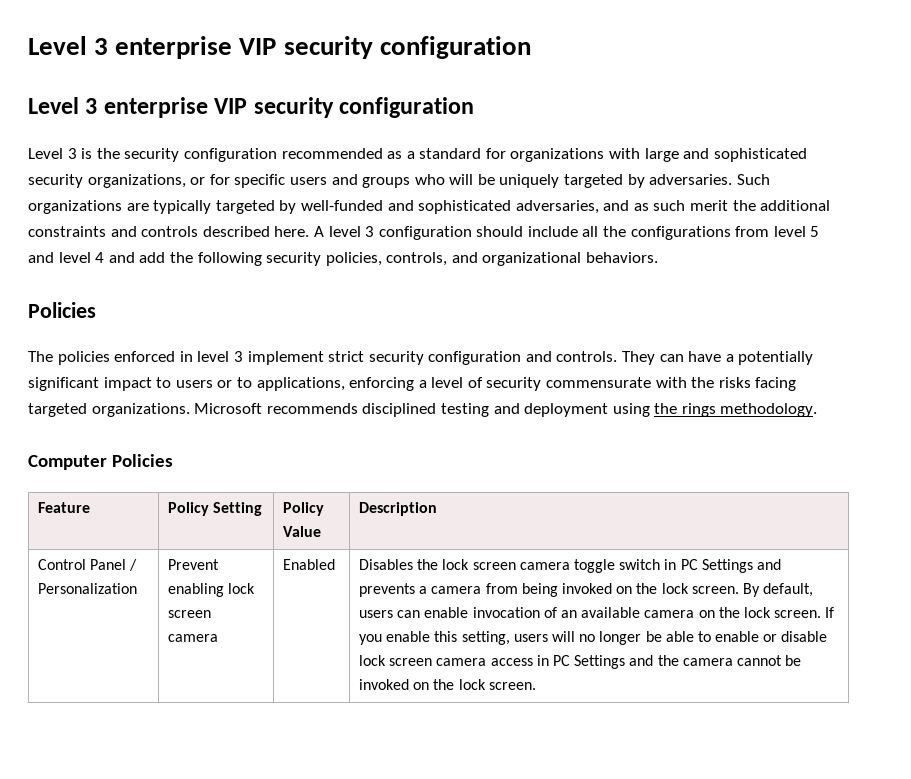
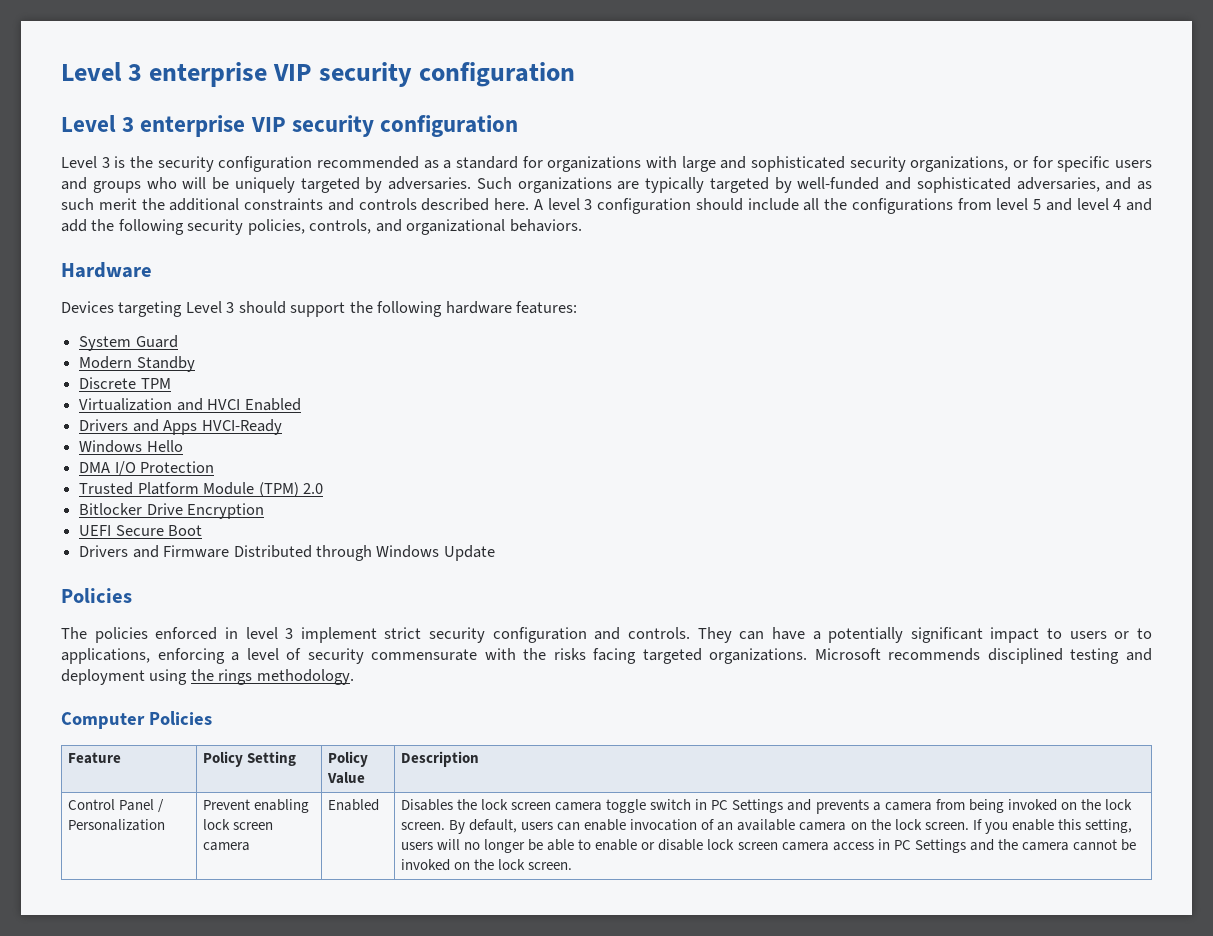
+ Hardware
+ Devices targeting Level 3 should support the following hardware features:
+ System Guard
+ Modern Standby
+ Discrete TPM
+ Virtualization and HVCI Enabled
+ Drivers and Apps HVCI-Ready
+ Windows Hello
+ DMA I/O Protection
+ Trusted Platform Module (TPM) 2.0
+ Bitlocker Drive Encryption
+ UEFI Secure Boot
+ Drivers and Firmware Distributed through Windows Update

